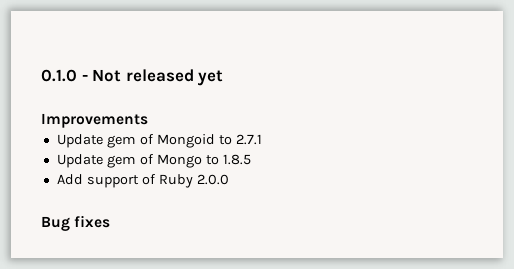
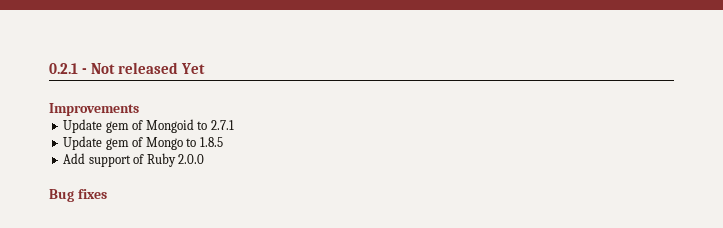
- 0.1.0 - Not released yet
+ 0.2.1 - Not released Yet

